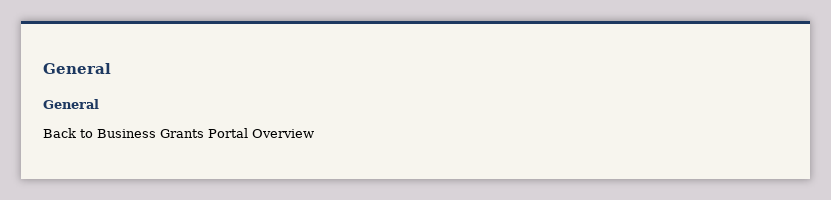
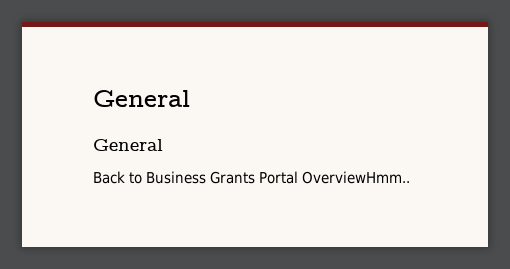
- Back to Business Grants Portal Overview
+ Back to Business Grants Portal OverviewHmm..

